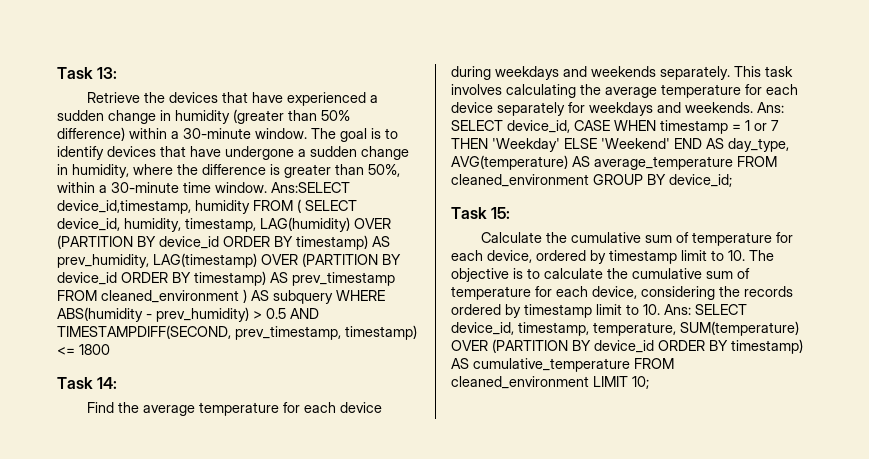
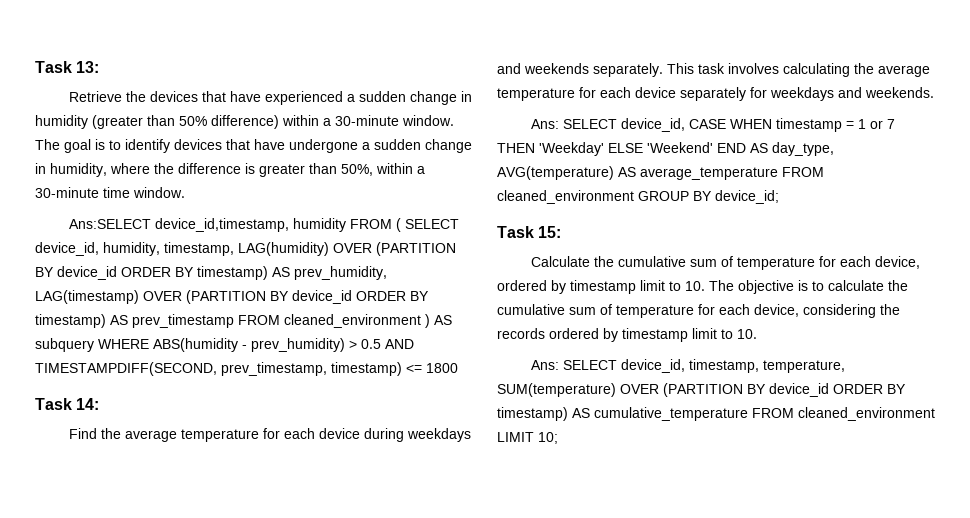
- The goal is to identify devices that have undergone a sudden change in humidity, where the difference is greater than 50%, within a 30-minute time window. Ans:SELECT device_id,timestamp, humidity FROM ( SELECT device_id, humidity, timestamp, LAG(humidity) OVER (PARTITION BY device_id ORDER BY timestamp) AS prev_humidity, LAG(timestamp) OVER (PARTITION BY device_id ORDER BY timestamp) AS prev_timestamp FROM cleaned_environment ) AS subquery WHERE ABS(humidity - prev_humidity) > 0.5 AND TIMESTAMPDIFF(SECOND, prev_timestamp, timestamp) <= 1800
+ The goal is to identify devices that have undergone a sudden change in humidity, where the difference is greater than 50%, within a 30-minute time window.
+ Ans:SELECT device_id,timestamp, humidity FROM ( SELECT device_id, humidity, timestamp, LAG(humidity) OVER (PARTITION BY device_id ORDER BY timestamp) AS prev_humidity, LAG(timestamp) OVER (PARTITION BY device_id ORDER BY timestamp) AS prev_timestamp FROM cleaned_environment ) AS subquery WHERE ABS(humidity - prev_humidity) > 0.5 AND TIMESTAMPDIFF(SECOND, prev_timestamp, timestamp) <= 1800
- This task involves calculating the average temperature for each device separately for weekdays and weekends. Ans: SELECT device_id, CASE WHEN timestamp = 1 or 7 THEN 'Weekday' ELSE 'Weekend' END AS day_type, AVG(temperature) AS average_temperature FROM cleaned_environment GROUP BY device_id;
+ This task involves calculating the average temperature for each device separately for weekdays and weekends.
+ Ans: SELECT device_id, CASE WHEN timestamp = 1 or 7 THEN 'Weekday' ELSE 'Weekend' END AS day_type, AVG(temperature) AS average_temperature FROM cleaned_environment GROUP BY device_id;
- Calculate the cumulative sum of temperature for each device, ordered by timestamp limit to 10. The objective is to calculate the cumulative sum of temperature for each device, considering the records ordered by timestamp limit to 10. Ans: SELECT device_id, timestamp, temperature, SUM(temperature) OVER (PARTITION BY device_id ORDER BY timestamp) AS cumulative_temperature FROM cleaned_environment LIMIT 10;
+ Calculate the cumulative sum of temperature for each device, ordered by timestamp limit to 10. The objective is to calculate the cumulative sum of temperature for each device, considering the records ordered by timestamp limit to 10.
+ Ans: SELECT device_id, timestamp, temperature, SUM(temperature) OVER (PARTITION BY device_id ORDER BY timestamp) AS cumulative_temperature FROM cleaned_environment LIMIT 10;

